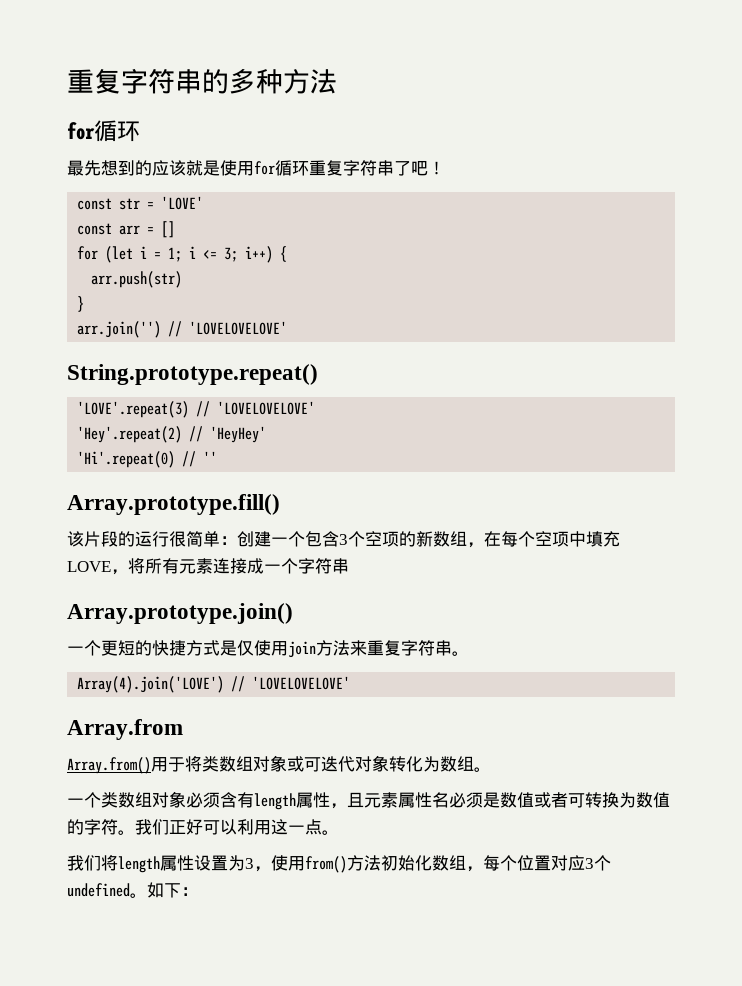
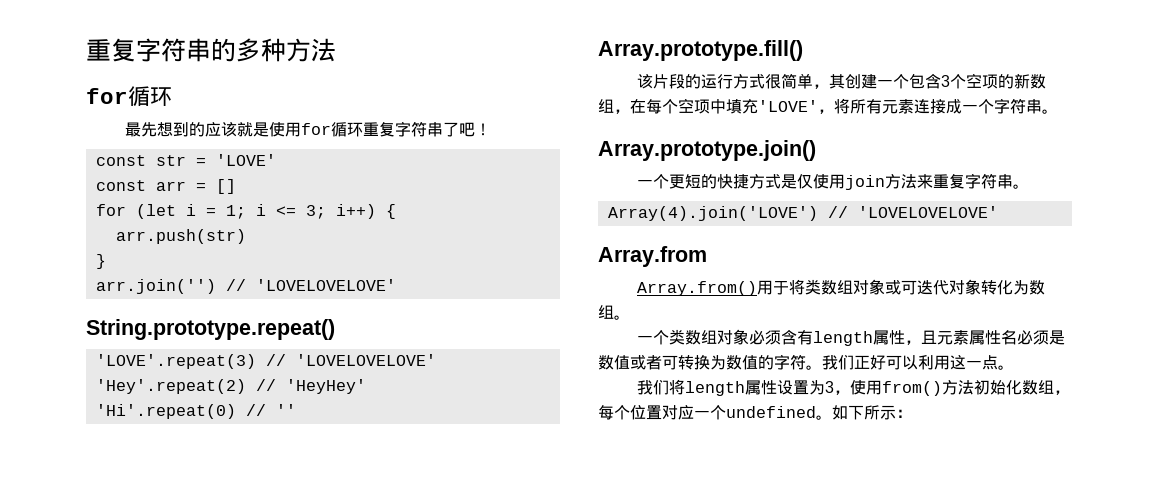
- 该片段的运行很简单：创建一个包含3个空项的新数组，在每个空项中填充LOVE，将所有元素连接成一个字符串
+ 该片段的运行方式很简单，其创建一个包含3个空项的新数组，在每个空项中填充'LOVE'，将所有元素连接成一个字符串。
- 我们将length属性设置为3，使用from()方法初始化数组，每个位置对应3个undefined。
+ 我们将length属性设置为3，使用from()方法初始化数组，每个位置对应一个undefined。
- 如下：
+ 如下所示：

